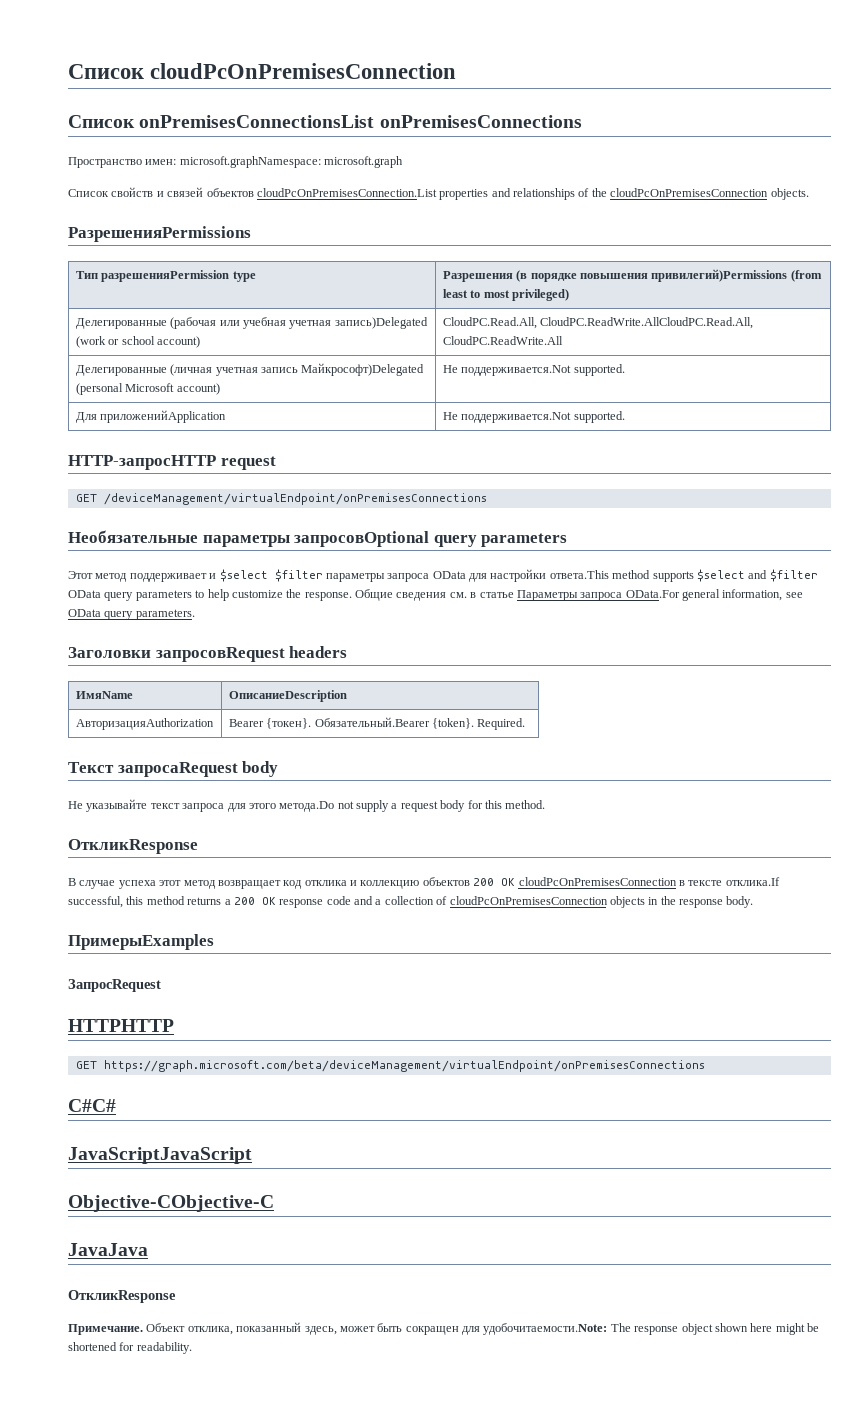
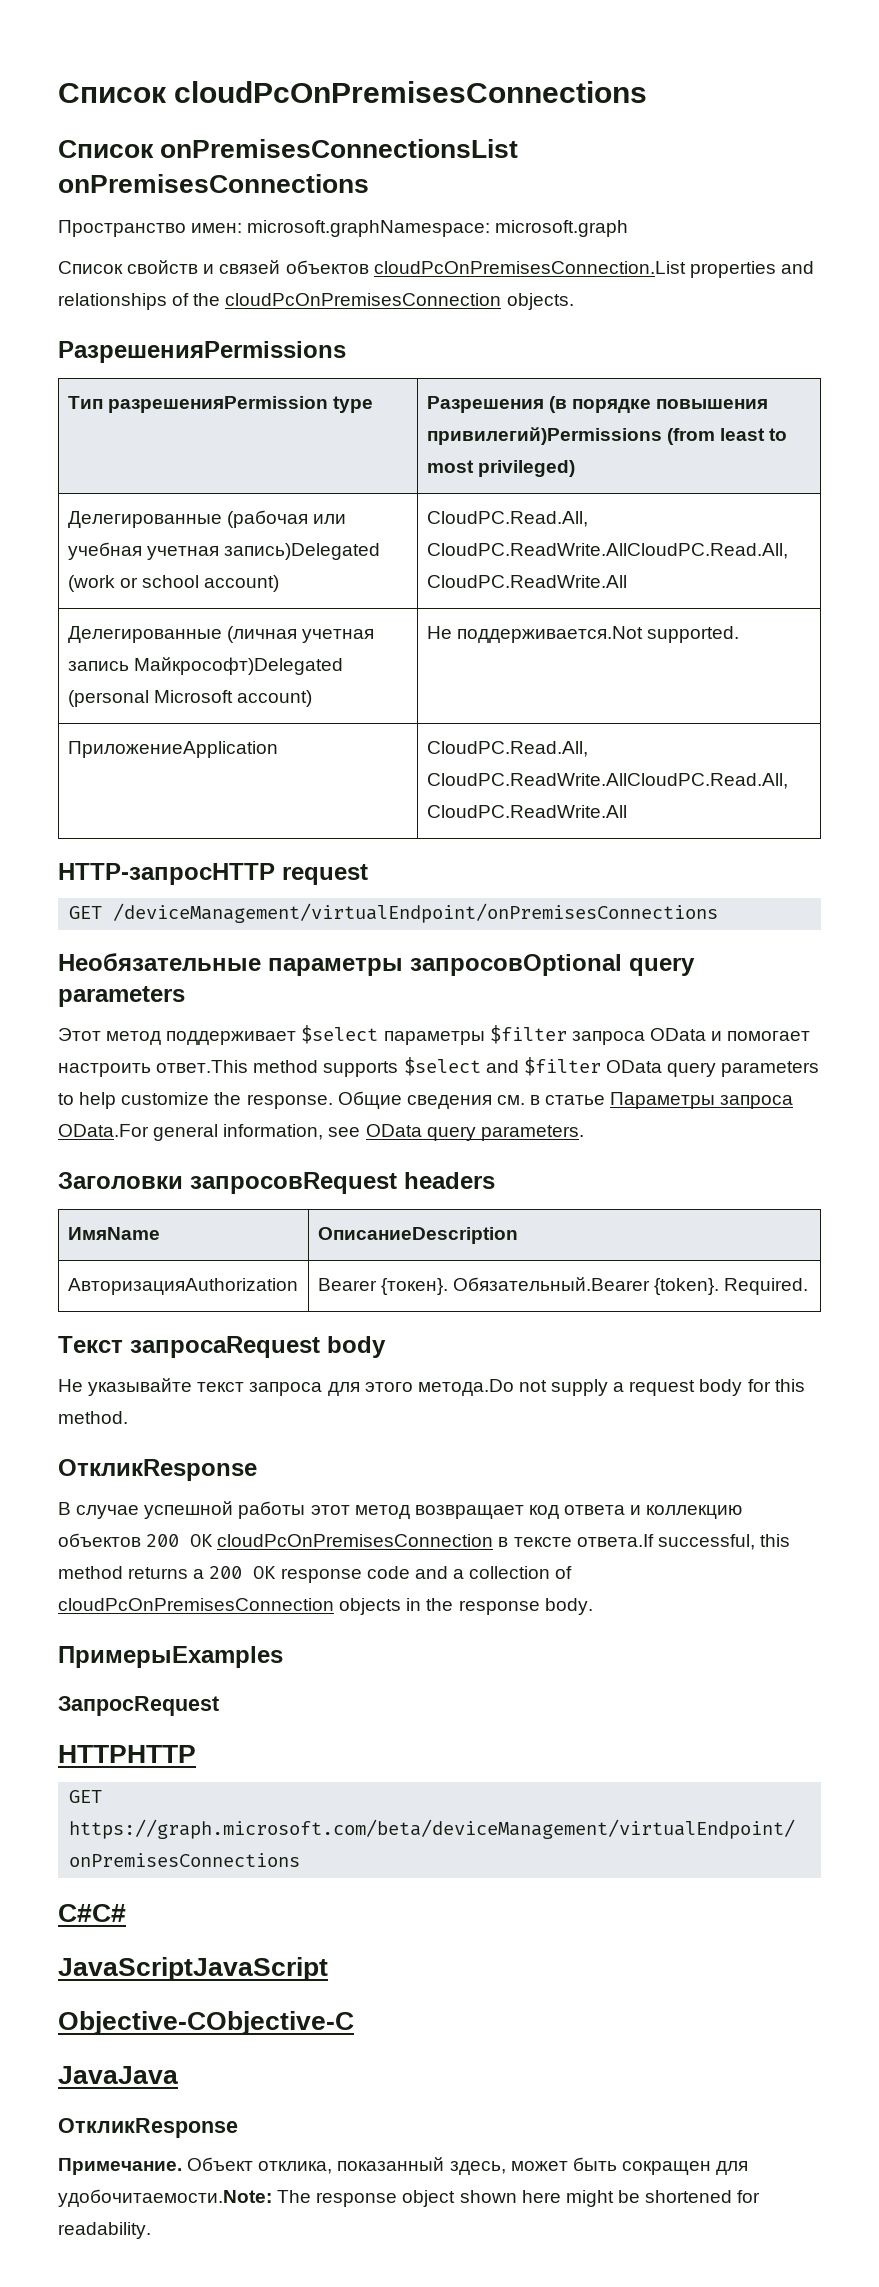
- Список cloudPcOnPremisesConnection
+ Список cloudPcOnPremisesConnections
- Для приложенийApplication | Не поддерживается.Not supported.
+ ПриложениеApplication | CloudPC.Read.All, CloudPC.ReadWrite.AllCloudPC.Read.All, CloudPC.ReadWrite.All
- Этот метод поддерживает и $select $filter параметры запроса OData для настройки ответа.This method supports $select and $filter OData query parameters to help customize the response.
+ Этот метод поддерживает $select параметры $filter запроса OData и помогает настроить ответ.This method supports $select and $filter OData query parameters to help customize the response.
- В случае успеха этот метод возвращает код отклика и коллекцию объектов 200 OK cloudPcOnPremisesConnection в тексте отклика.If successful, this method returns a 200 OK response code and a collection of cloudPcOnPremisesConnection objects in the response body.
+ В случае успешной работы этот метод возвращает код ответа и коллекцию объектов 200 OK cloudPcOnPremisesConnection в тексте ответа.If successful, this method returns a 200 OK response code and a collection of cloudPcOnPremisesConnection objects in the response body.

